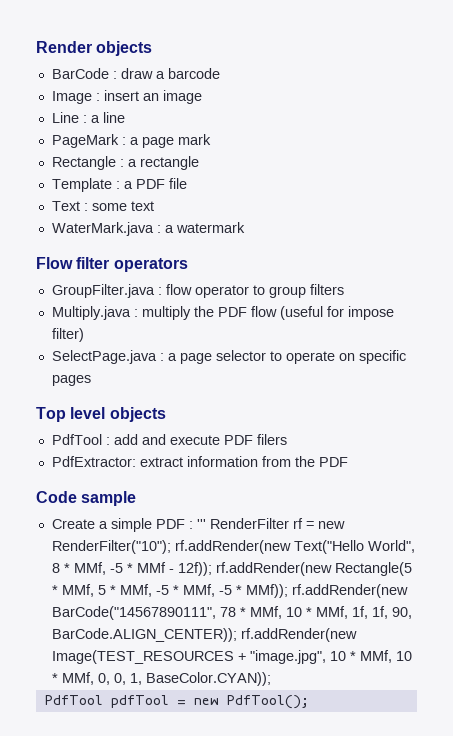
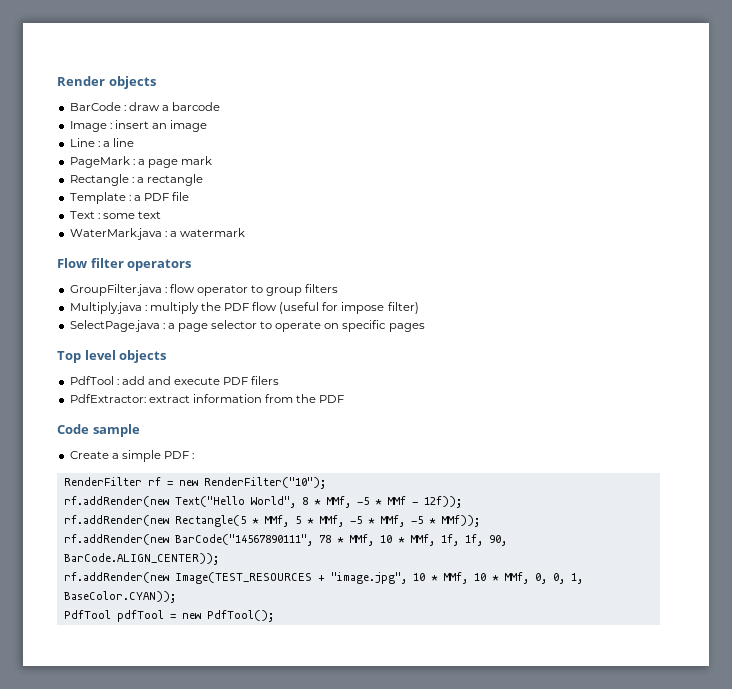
- Create a simple PDF : ''' RenderFilter rf = new RenderFilter("10"); rf.addRender(new Text("Hello World", 8 * MMf, -5 * MMf - 12f)); rf.addRender(new Rectangle(5 * MMf, 5 * MMf, -5 * MMf, -5 * MMf)); rf.addRender(new BarCode("14567890111", 78 * MMf, 10 * MMf, 1f, 1f, 90, BarCode.ALIGN_CENTER)); rf.addRender(new Image(TEST_RESOURCES + "image.jpg", 10 * MMf, 10 * MMf, 0, 0, 1, BaseColor.CYAN));
+ Create a simple PDF :
+ RenderFilter rf = new RenderFilter("10");
+ rf.addRender(new Text("Hello World", 8 * MMf, -5 * MMf - 12f));
+ rf.addRender(new Rectangle(5 * MMf, 5 * MMf, -5 * MMf, -5 * MMf));
+ rf.addRender(new BarCode("14567890111", 78 * MMf, 10 * MMf, 1f, 1f, 90, BarCode.ALIGN_CENTER));
+ rf.addRender(new Image(TEST_RESOURCES + "image.jpg", 10 * MMf, 10 * MMf, 0, 0, 1, BaseColor.CYAN));

